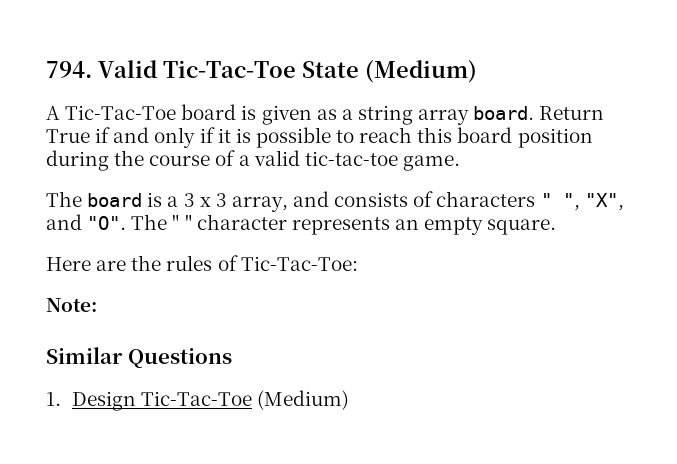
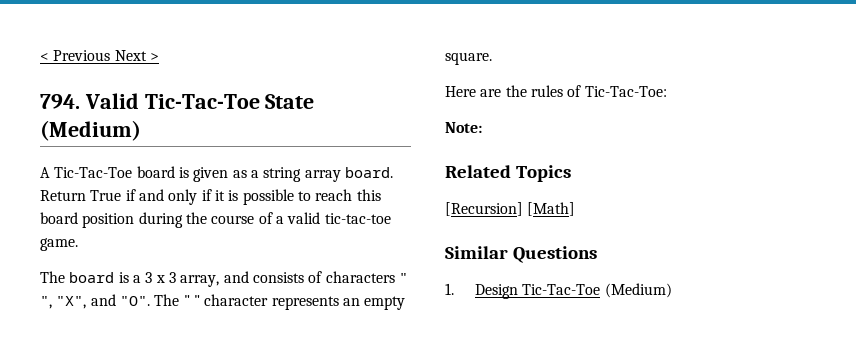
+ < Previous Next >
+ Related Topics
+ [Recursion] [Math]

